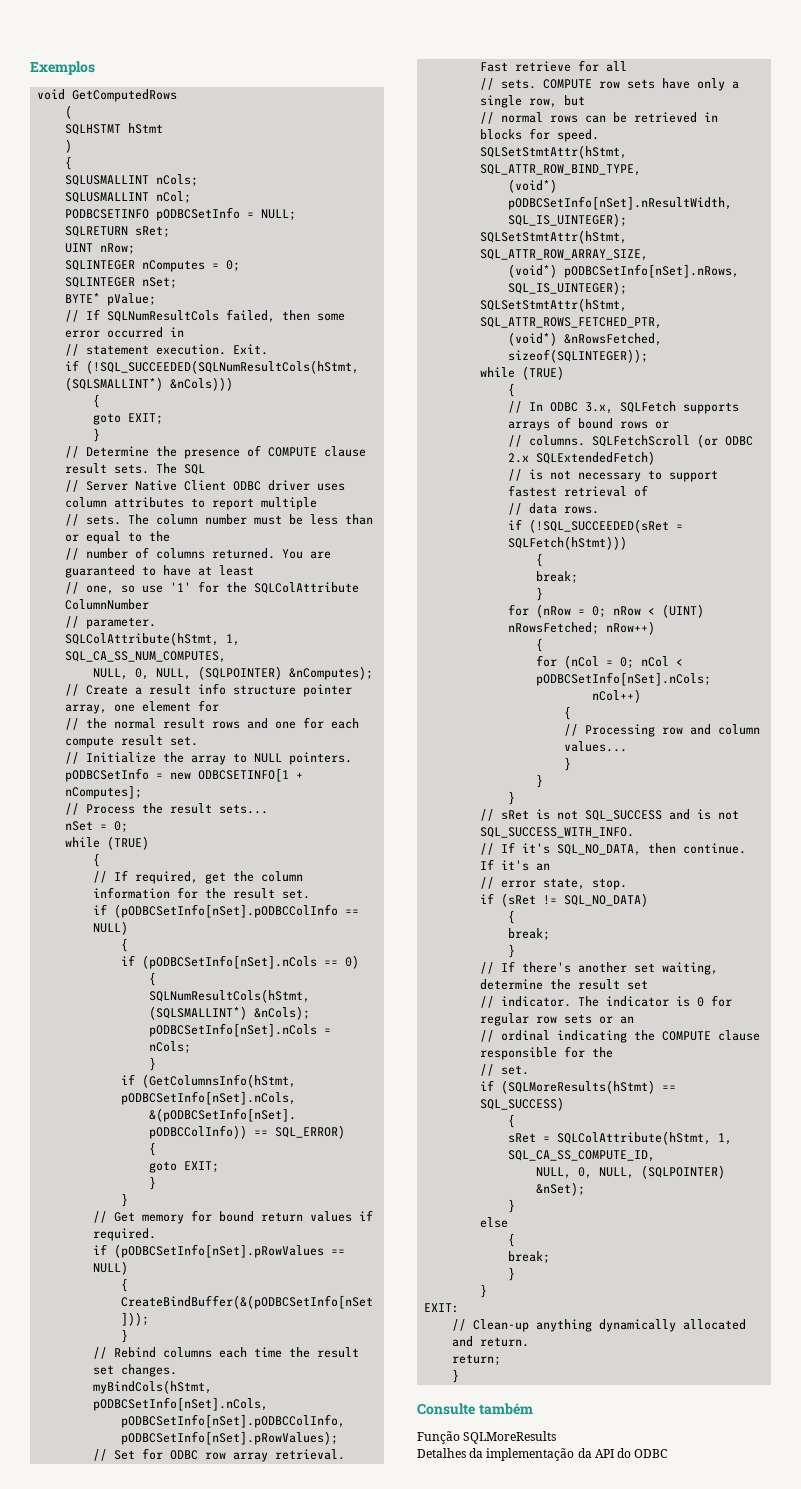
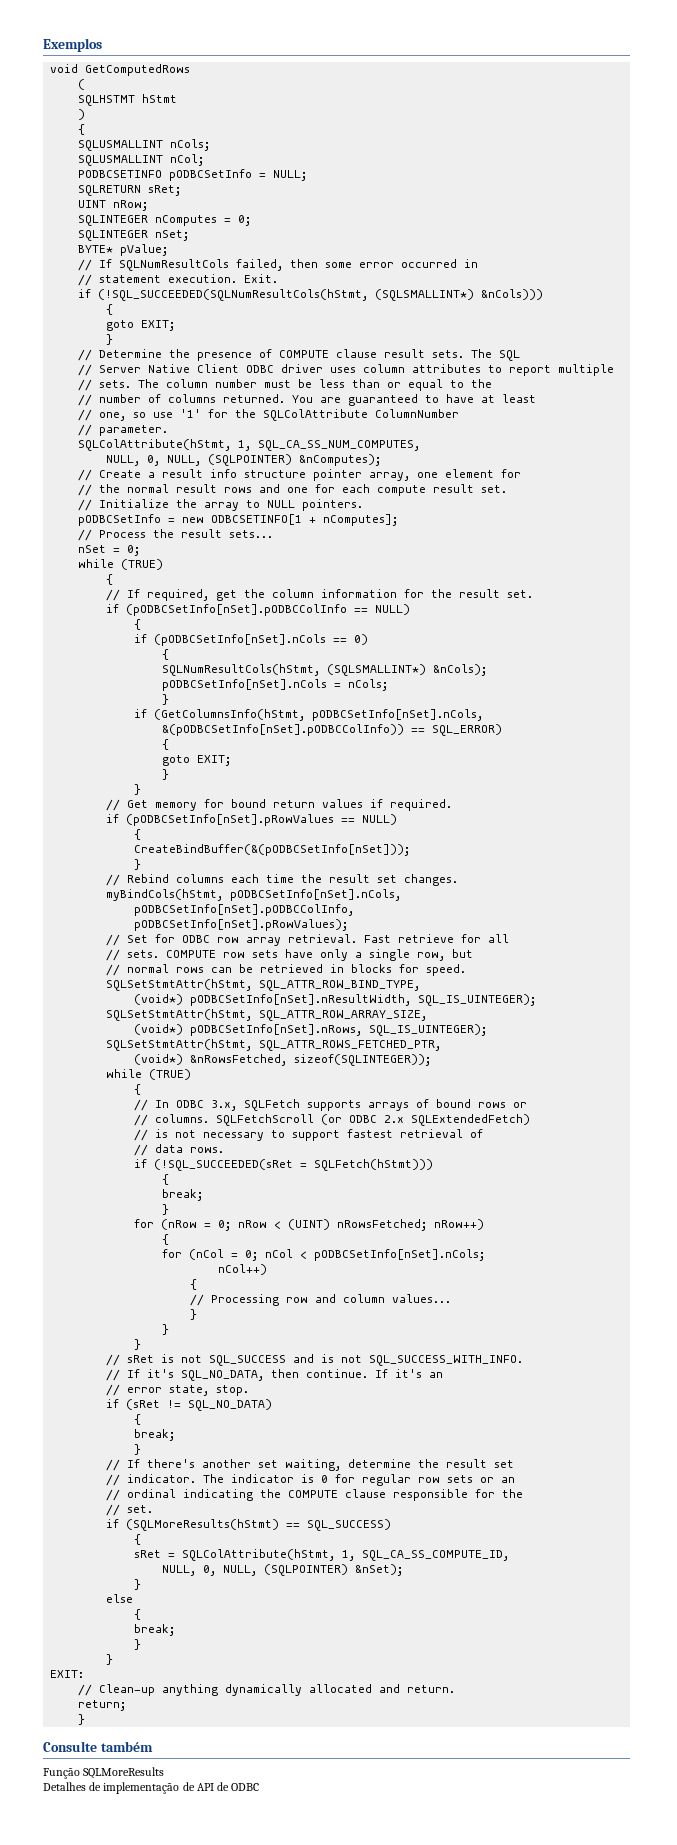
- Detalhes da implementação da API do ODBC
+ Detalhes de implementação de API de ODBC

